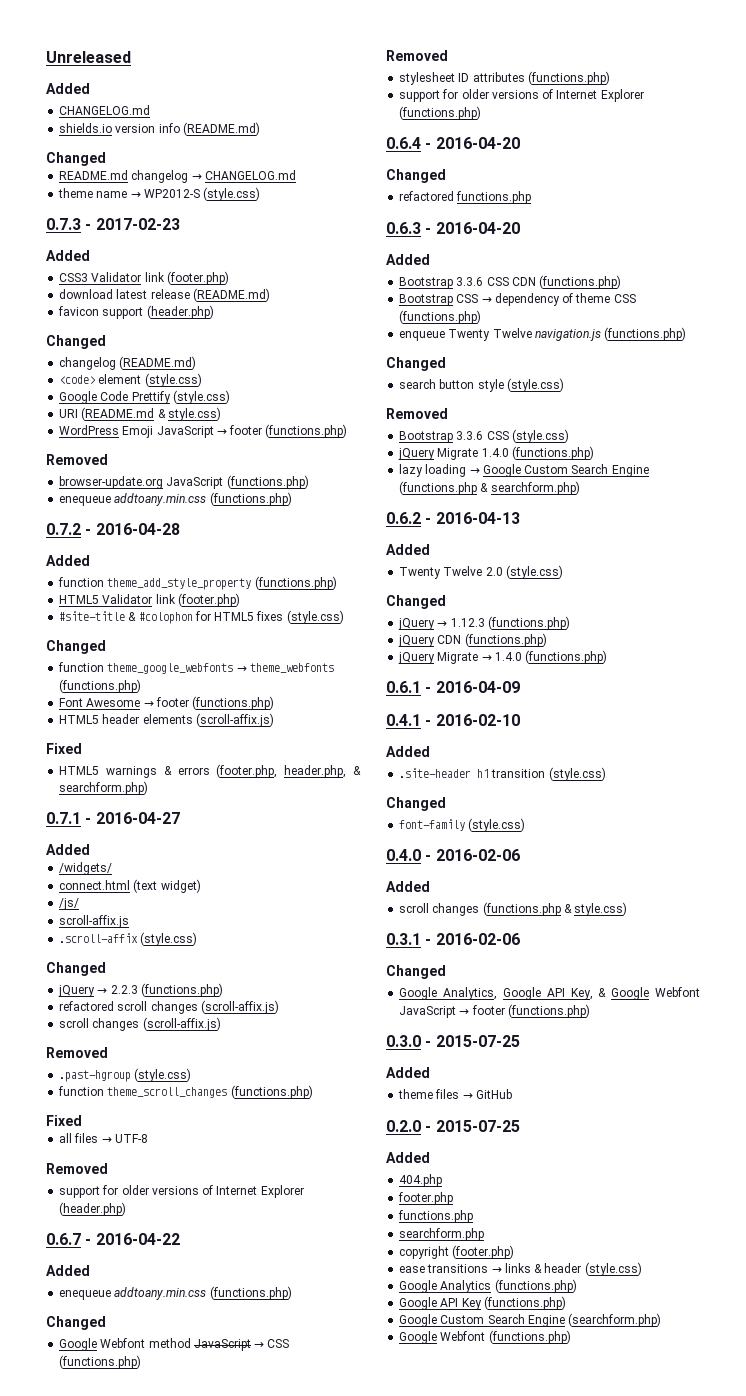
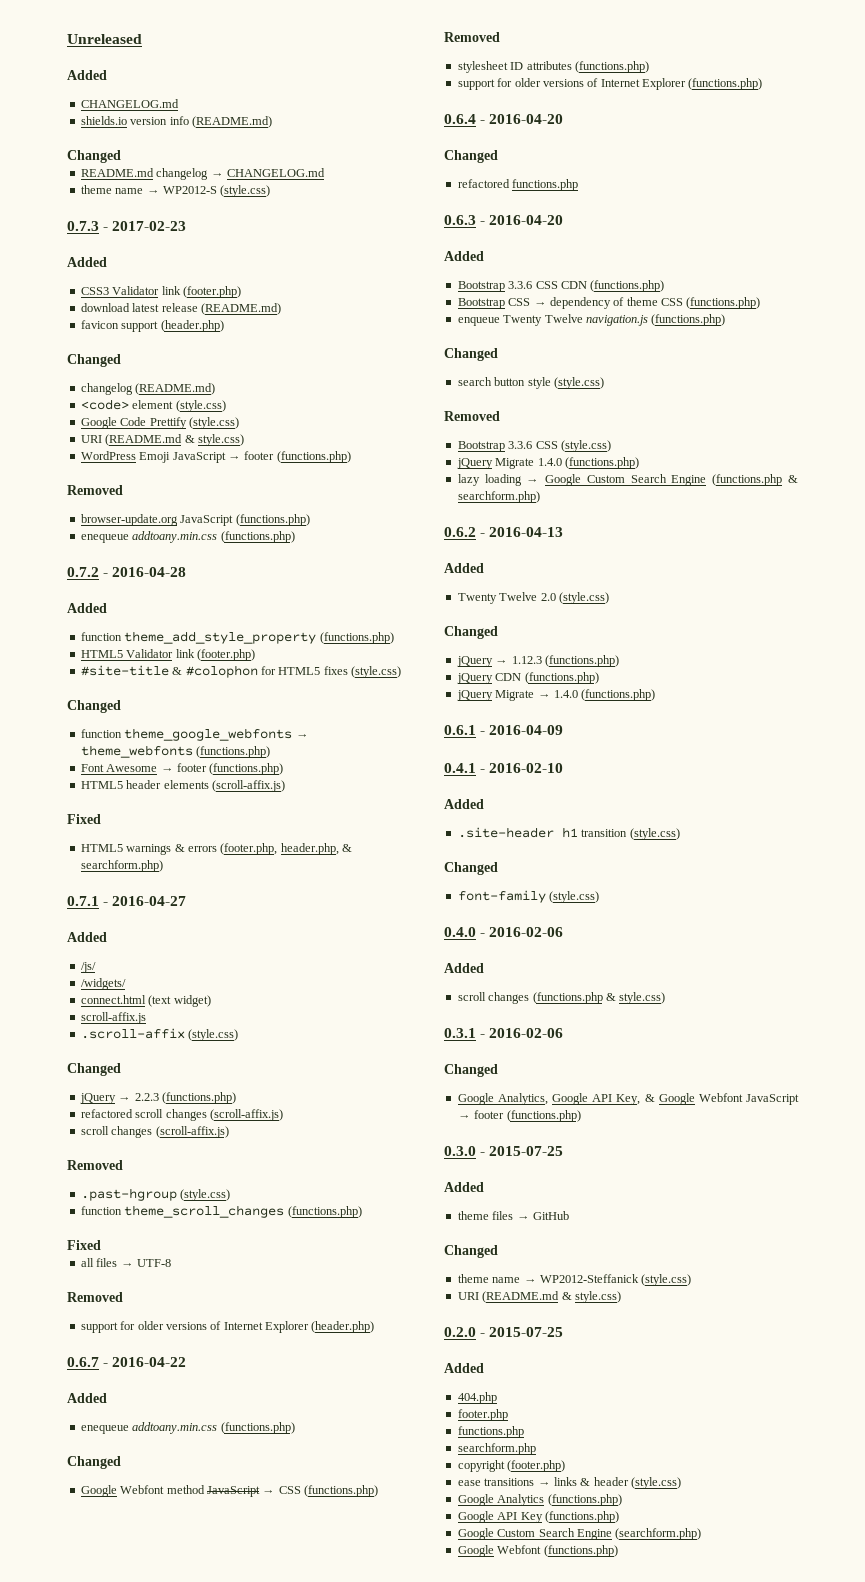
+ /js/
- /js/
  theme files → GitHub
+ Changed
+ theme name → WP2012-Steffanick (style.css)
+ URI (README.md & style.css)

